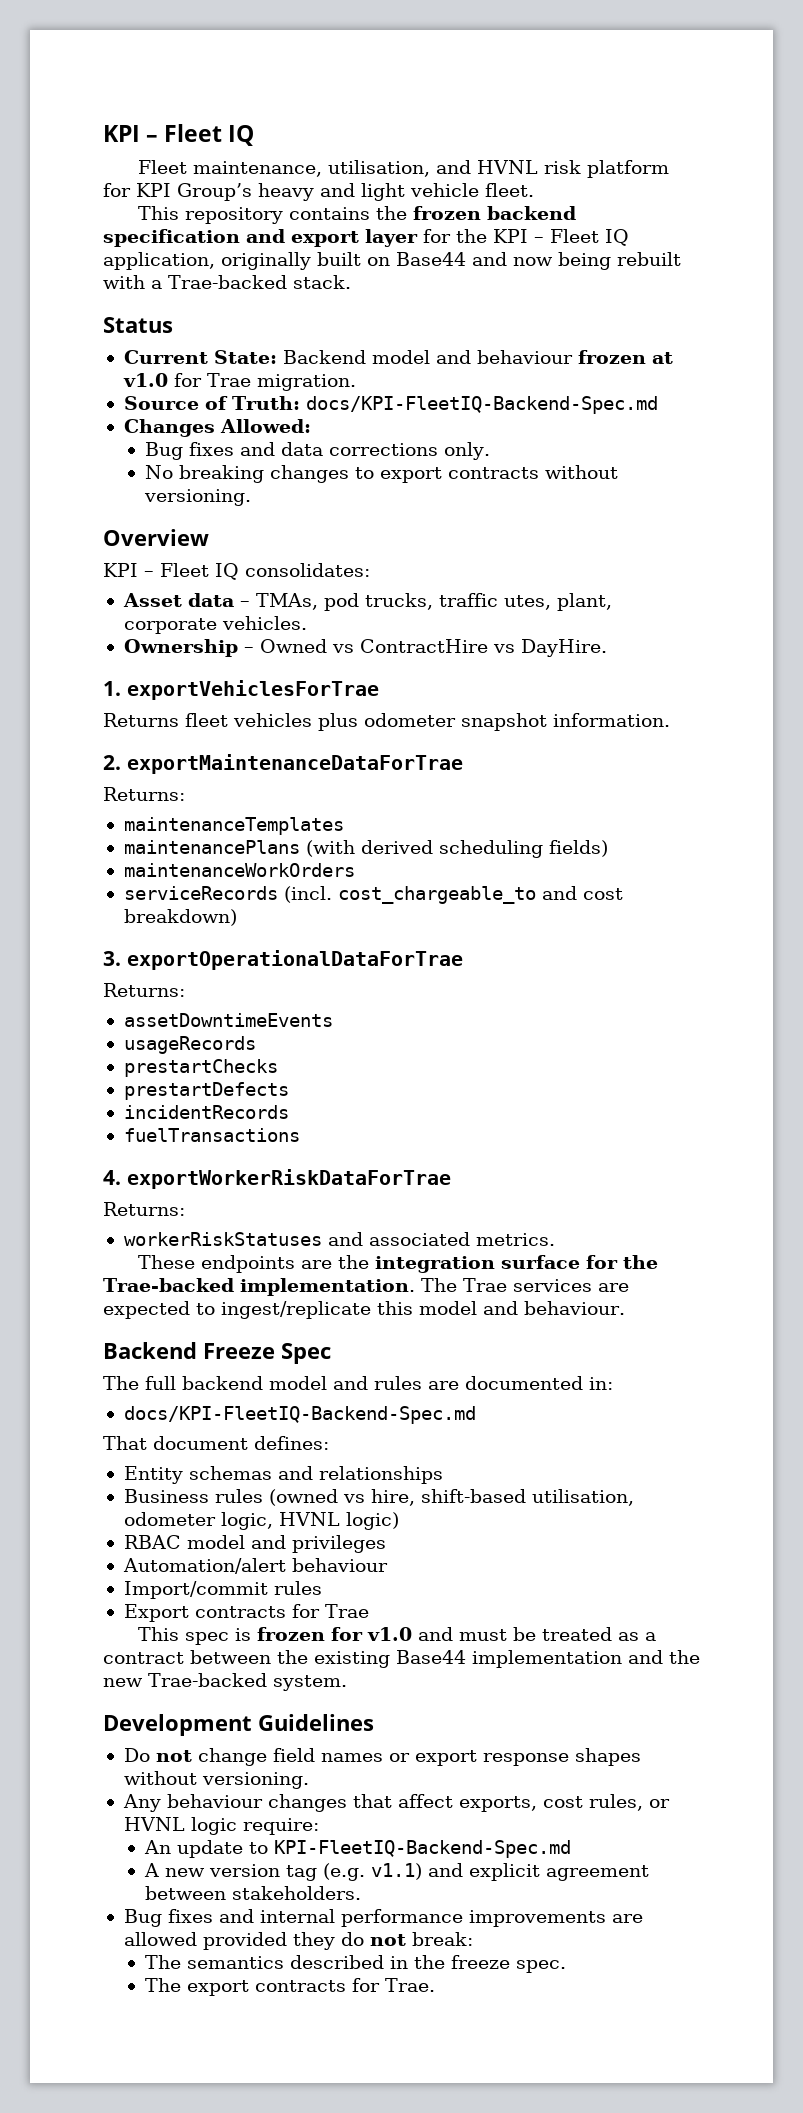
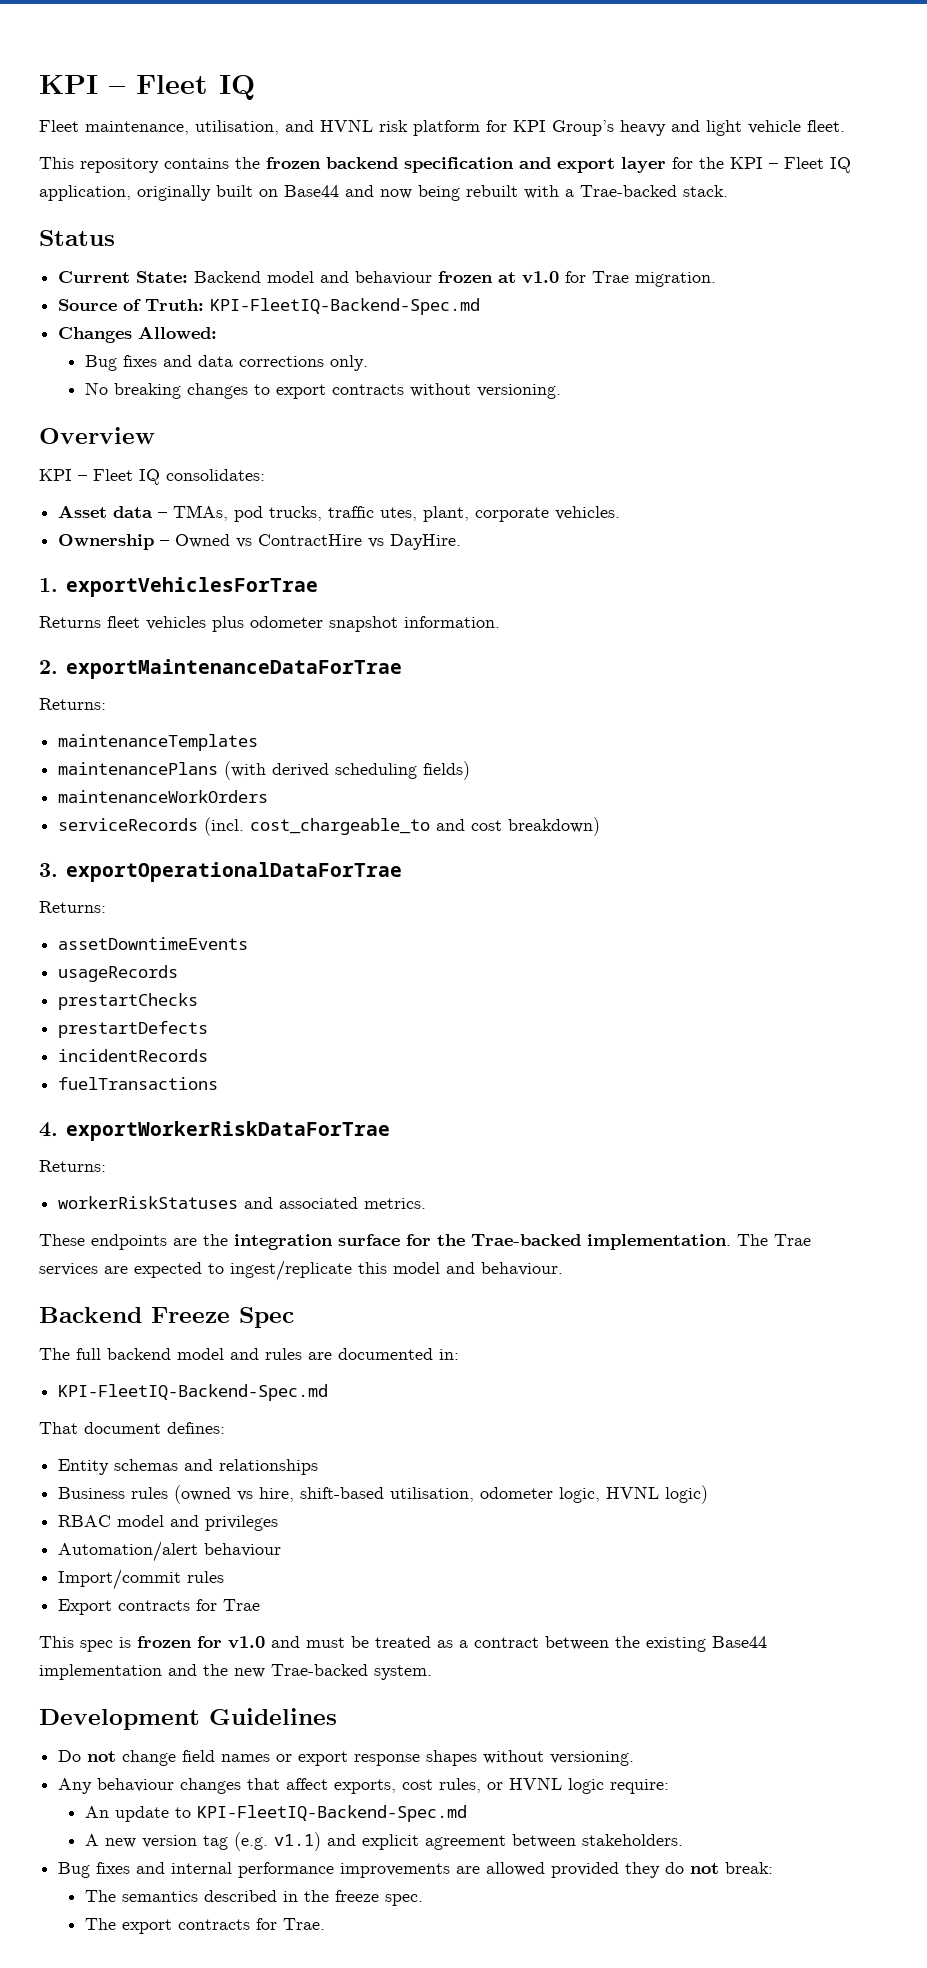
- Source of Truth: docs/KPI-FleetIQ-Backend-Spec.md
+ Source of Truth: KPI-FleetIQ-Backend-Spec.md
  The full backend model and rules are documented in:
- docs/KPI-FleetIQ-Backend-Spec.md
+ KPI-FleetIQ-Backend-Spec.md

